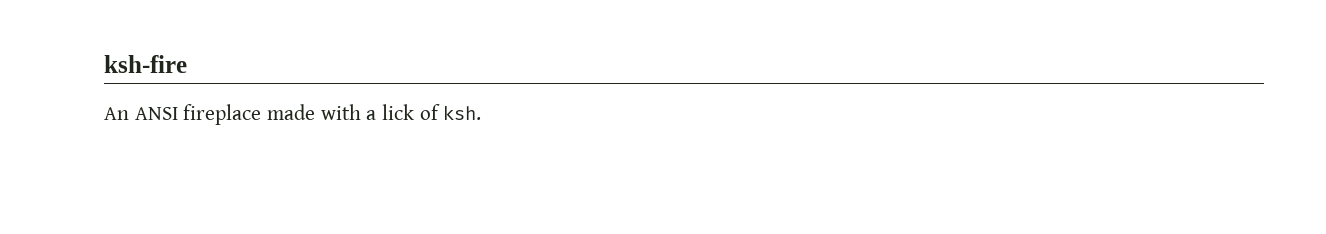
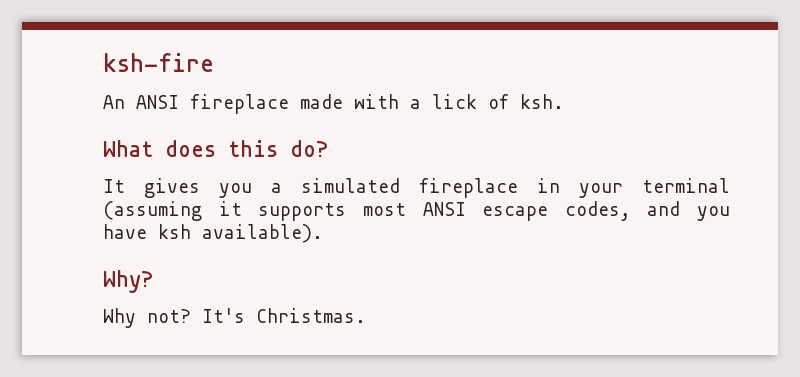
+ What does this do?
+ It gives you a simulated fireplace in your terminal (assuming it supports most ANSI escape codes, and you have ksh available).
+ Why?
+ Why not? It's Christmas.

